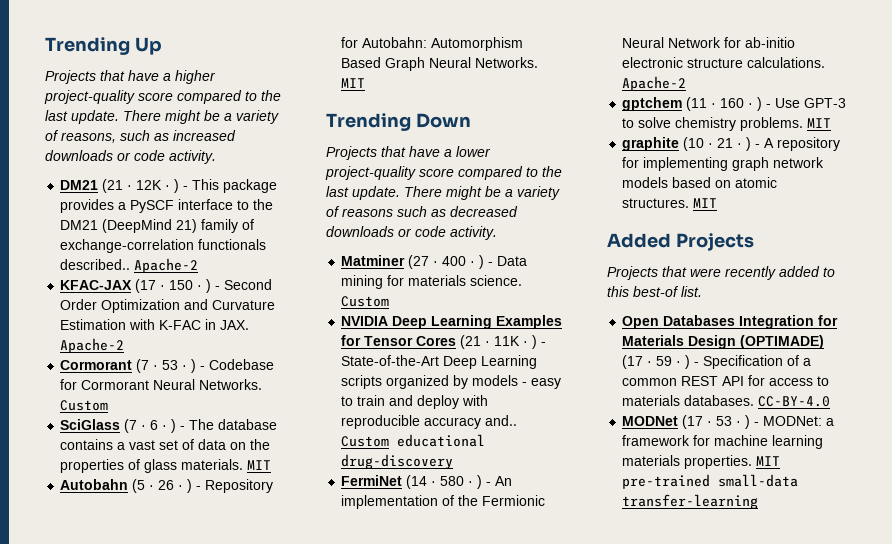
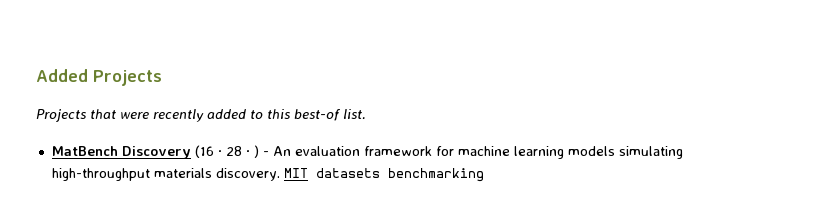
- Trending Up
- Projects that have a higher project-quality score compared to the last update. There might be a variety of reasons, such as increased downloads or code activity.
- DM21 (21 · 12K · ) - This package provides a PySCF interface to the DM21 (DeepMind 21) family of exchange-correlation functionals described.. Apache-2
- KFAC-JAX (17 · 150 · ) - Second Order Optimization and Curvature Estimation with K-FAC in JAX. Apache-2
- Cormorant (7 · 53 · ) - Codebase for Cormorant Neural Networks. Custom
- SciGlass (7 · 6 · ) - The database contains a vast set of data on the properties of glass materials. MIT
- Autobahn (5 · 26 · ) - Repository for Autobahn: Automorphism Based Graph Neural Networks. MIT
- Trending Down
- Projects that have a lower project-quality score compared to the last update. There might be a variety of reasons such as decreased downloads or code activity.
- Matminer (27 · 400 · ) - Data mining for materials science. Custom
- NVIDIA Deep Learning Examples for Tensor Cores (21 · 11K · ) - State-of-the-Art Deep Learning scripts organized by models - easy to train and deploy with reproducible accuracy and.. Custom educational drug-discovery
- FermiNet (14 · 580 · ) - An implementation of the Fermionic Neural Network for ab-initio electronic structure calculations. Apache-2
- gptchem (11 · 160 · ) - Use GPT-3 to solve chemistry problems. MIT
- graphite (10 · 21 · ) - A repository for implementing graph network models based on atomic structures. MIT
- Open Databases Integration for Materials Design (OPTIMADE) (17 · 59 · ) - Specification of a common REST API for access to materials databases. CC-BY-4.0
- MODNet (17 · 53 · ) - MODNet: a framework for machine learning materials properties. MIT pre-trained small-data transfer-learning
+ MatBench Discovery (16 · 28 · ) - An evaluation framework for machine learning models simulating high-throughput materials discovery. MIT datasets benchmarking

